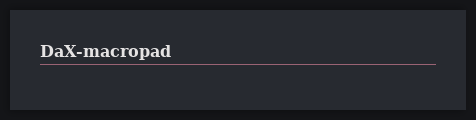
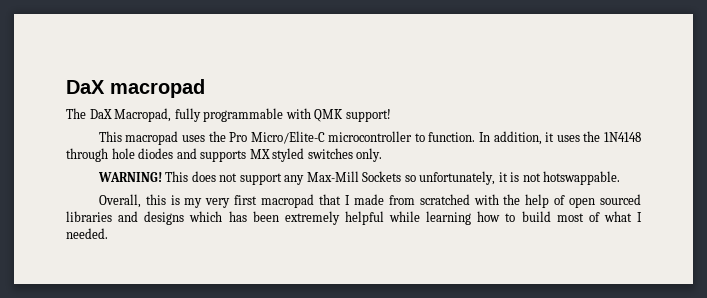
- DaX-macropad
+ DaX macropad
+ The DaX Macropad, fully programmable with QMK support!
+ This macropad uses the Pro Micro/Elite-C microcontroller to function. In addition, it uses the 1N4148 through hole diodes and supports MX styled switches only.
+ WARNING! This does not support any Max-Mill Sockets so unfortunately, it is not hotswappable.
+ Overall, this is my very first macropad that I made from scratched with the help of open sourced libraries and designs which has been extremely helpful while learning how to build most of what I needed.

